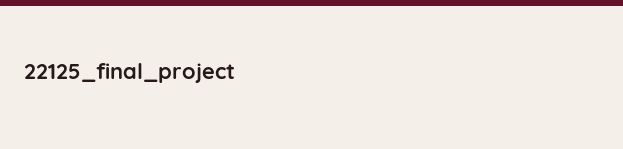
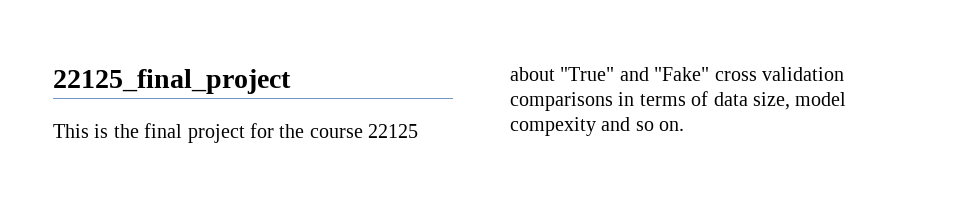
+ This is the final project for the course 22125 about "True" and "Fake" cross validation comparisons in terms of data size, model compexity and so on.

